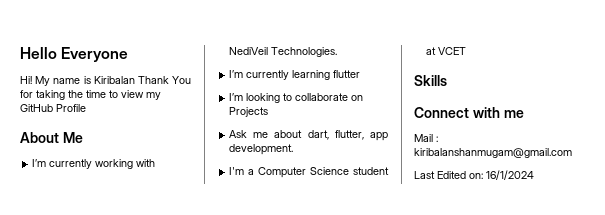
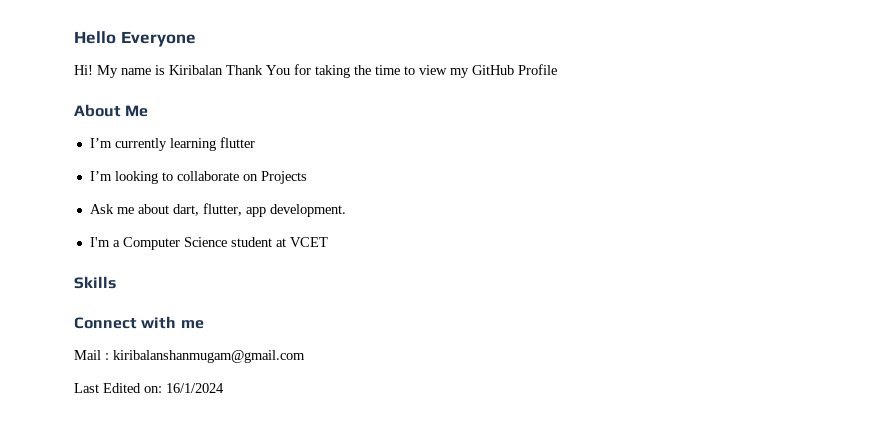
- I’m currently working with NediVeil Technologies.

